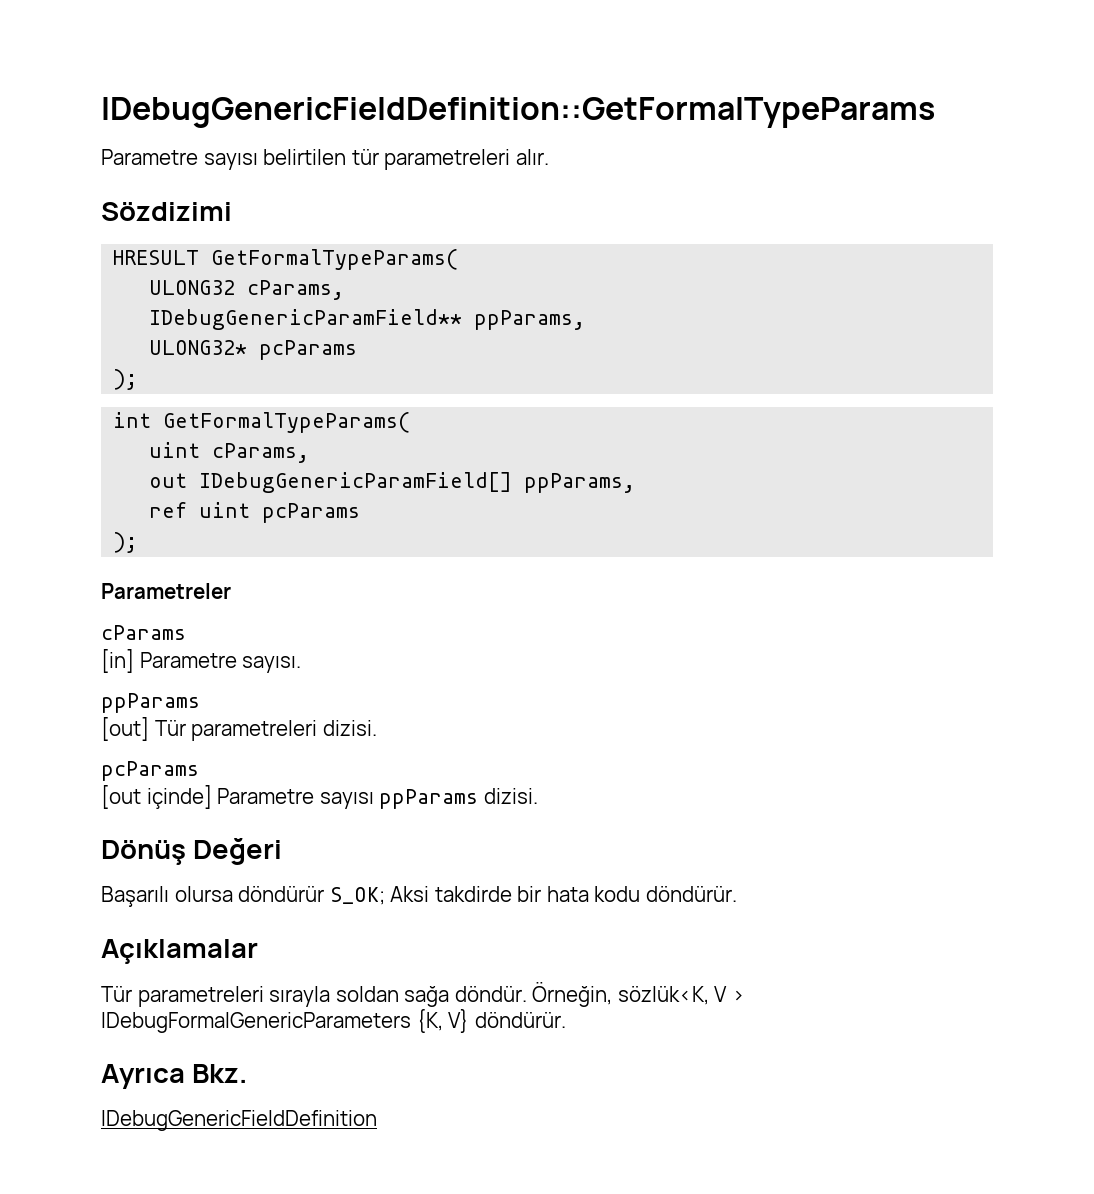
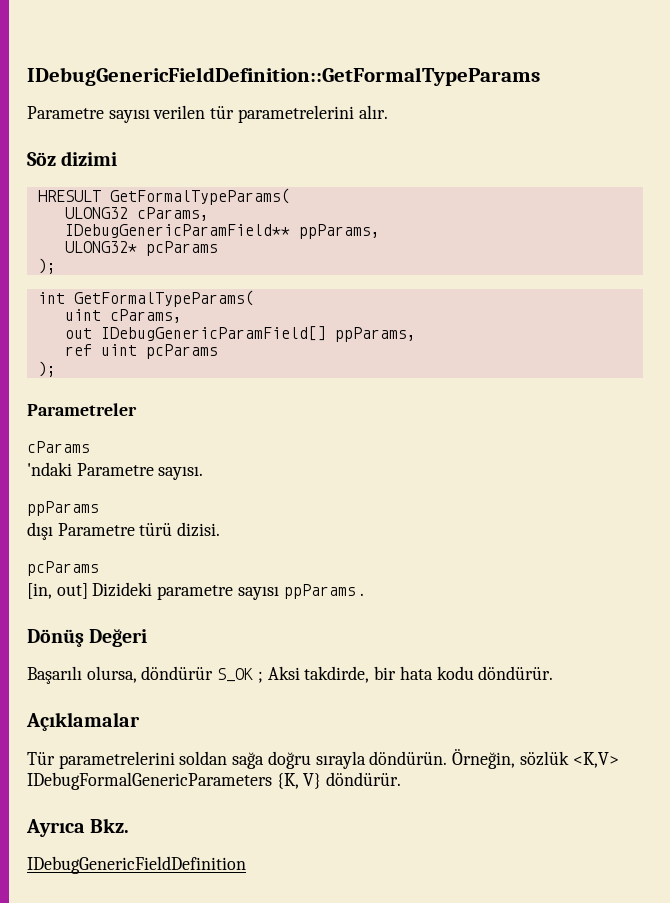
- Parametre sayısı belirtilen tür parametreleri alır.
+ Parametre sayısı verilen tür parametrelerini alır.
- Sözdizimi
+ Söz dizimi
- [in] Parametre sayısı.
+ 'ndaki Parametre sayısı.
- [out] Tür parametreleri dizisi.
+ dışı Parametre türü dizisi.
- [out içinde] Parametre sayısı ppParams dizisi.
+ [in, out] Dizideki parametre sayısı ppParams .
- Başarılı olursa döndürür S_OK; Aksi takdirde bir hata kodu döndürür.
+ Başarılı olursa, döndürür S_OK ; Aksi takdirde, bir hata kodu döndürür.
- Tür parametreleri sırayla soldan sağa döndür. Örneğin, sözlük<K, V > IDebugFormalGenericParameters {K, V} döndürür.
+ Tür parametrelerini soldan sağa doğru sırayla döndürün. Örneğin, sözlük <K,V> IDebugFormalGenericParameters {K, V} döndürür.

